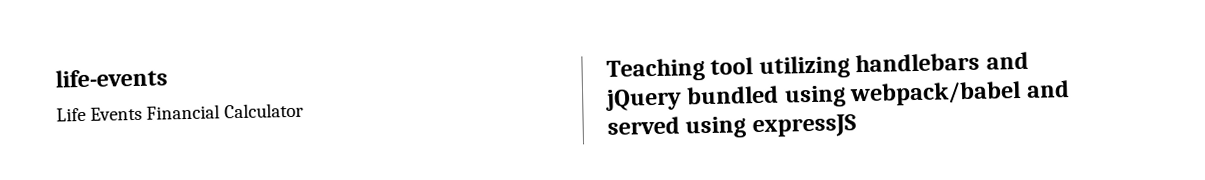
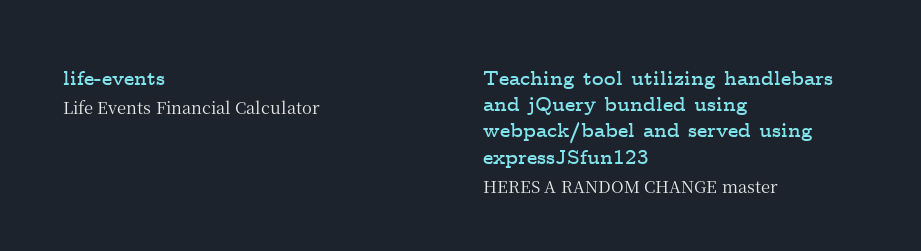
- Teaching tool utilizing handlebars and jQuery bundled using webpack/babel and served using expressJS
+ Teaching tool utilizing handlebars and jQuery bundled using webpack/babel and served using expressJSfun123
+ HERES A RANDOM CHANGE master

